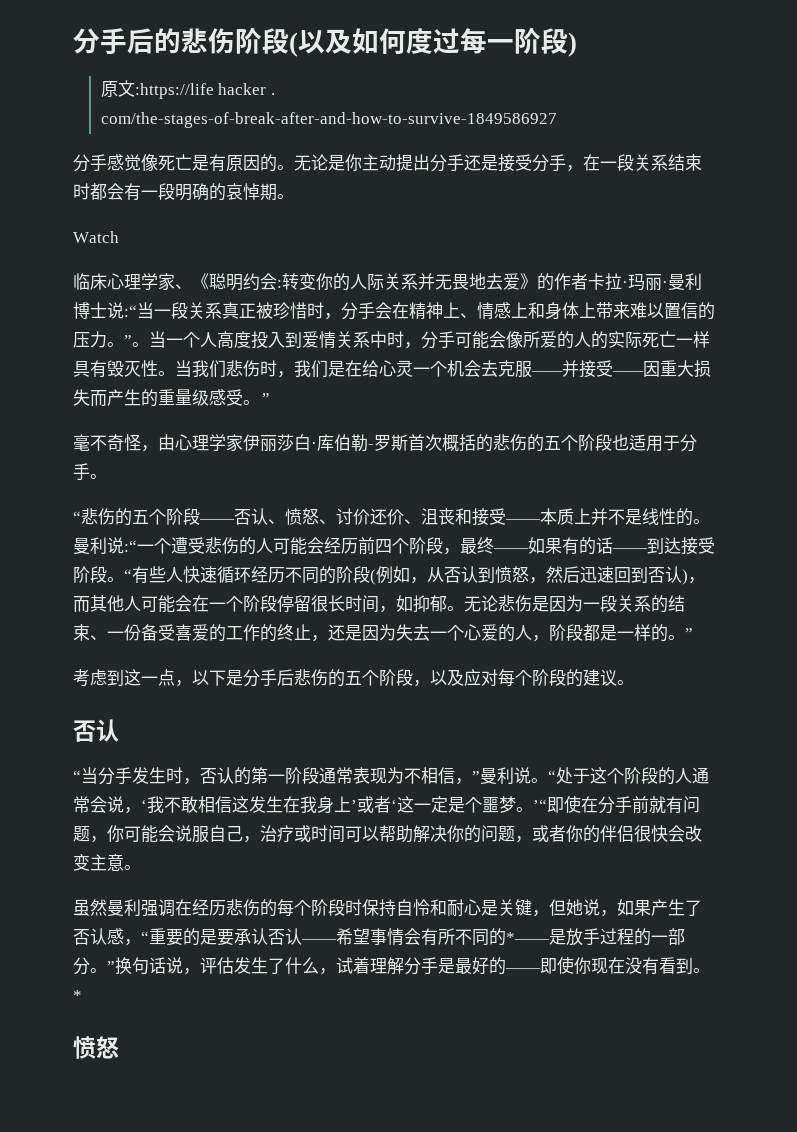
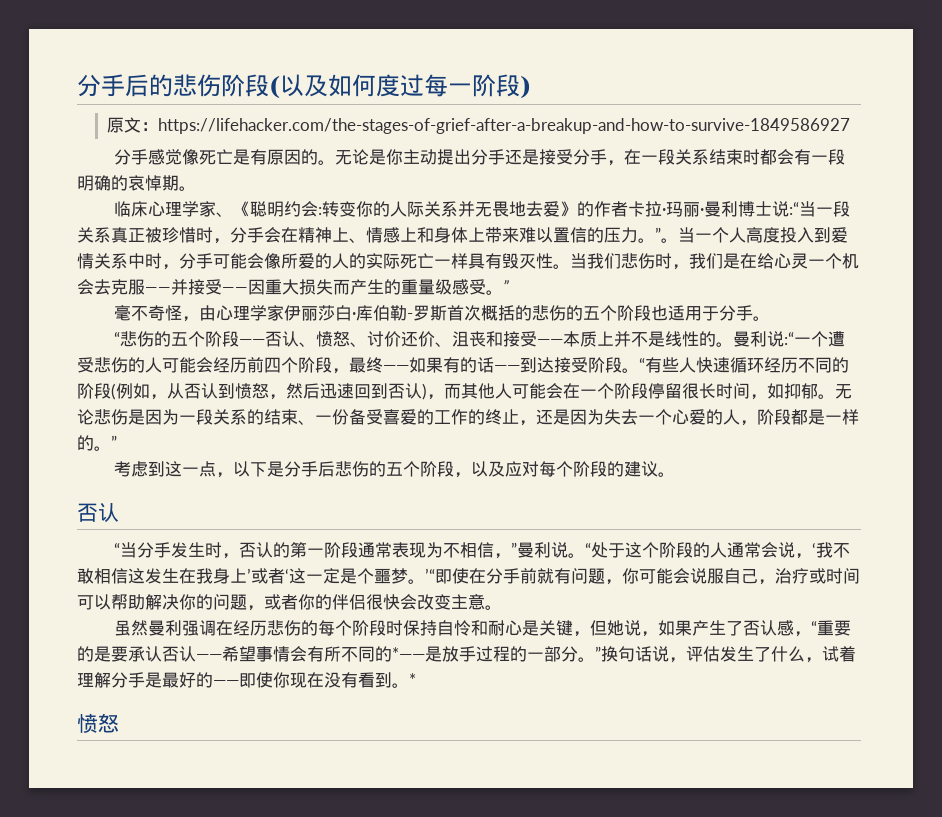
- 原文:https://life hacker . com/the-stages-of-break-after-and-how-to-survive-1849586927
+ 原文：https://lifehacker.com/the-stages-of-grief-after-a-breakup-and-how-to-survive-1849586927
- Watch

